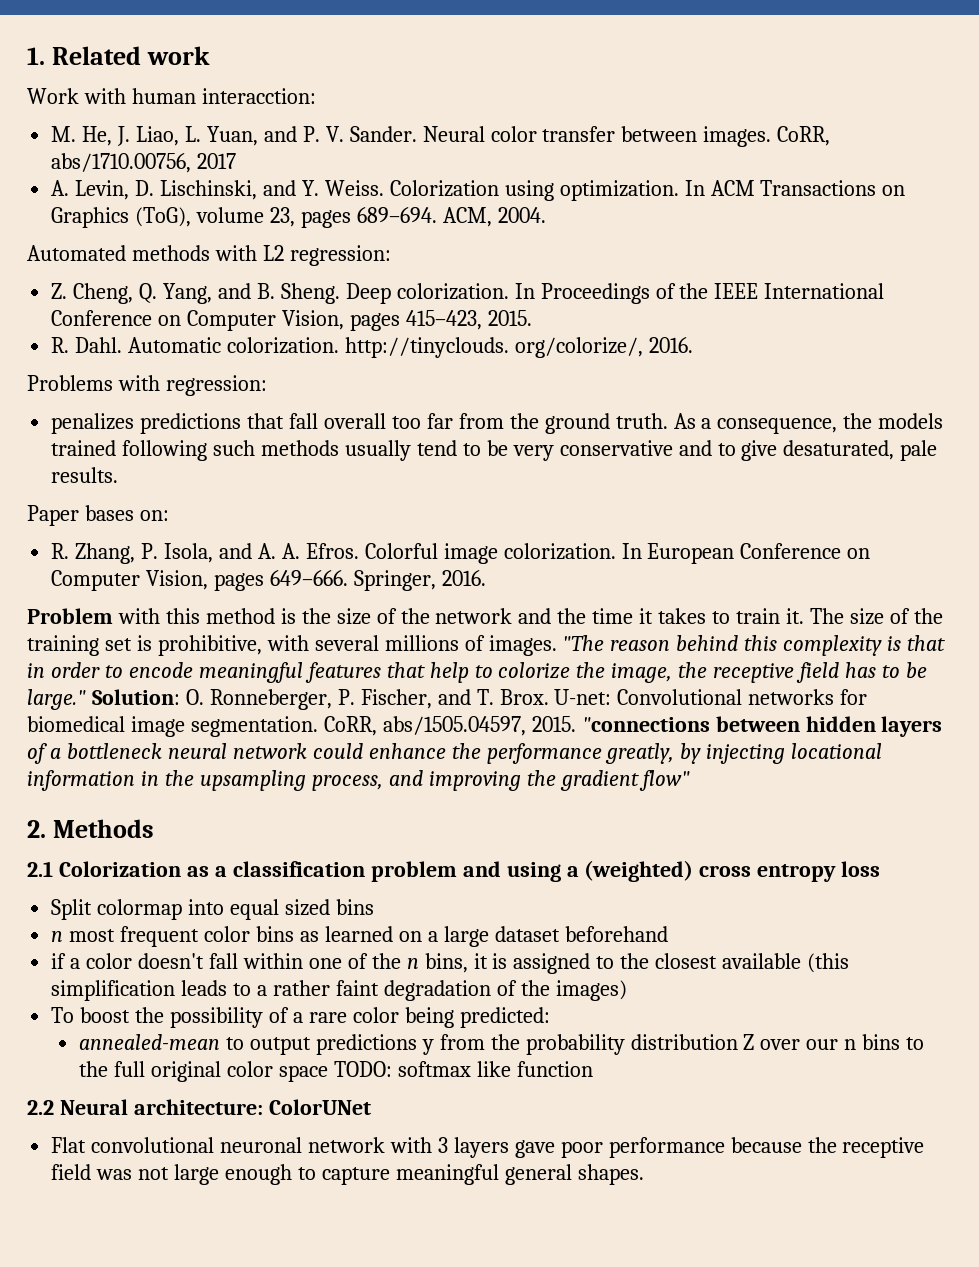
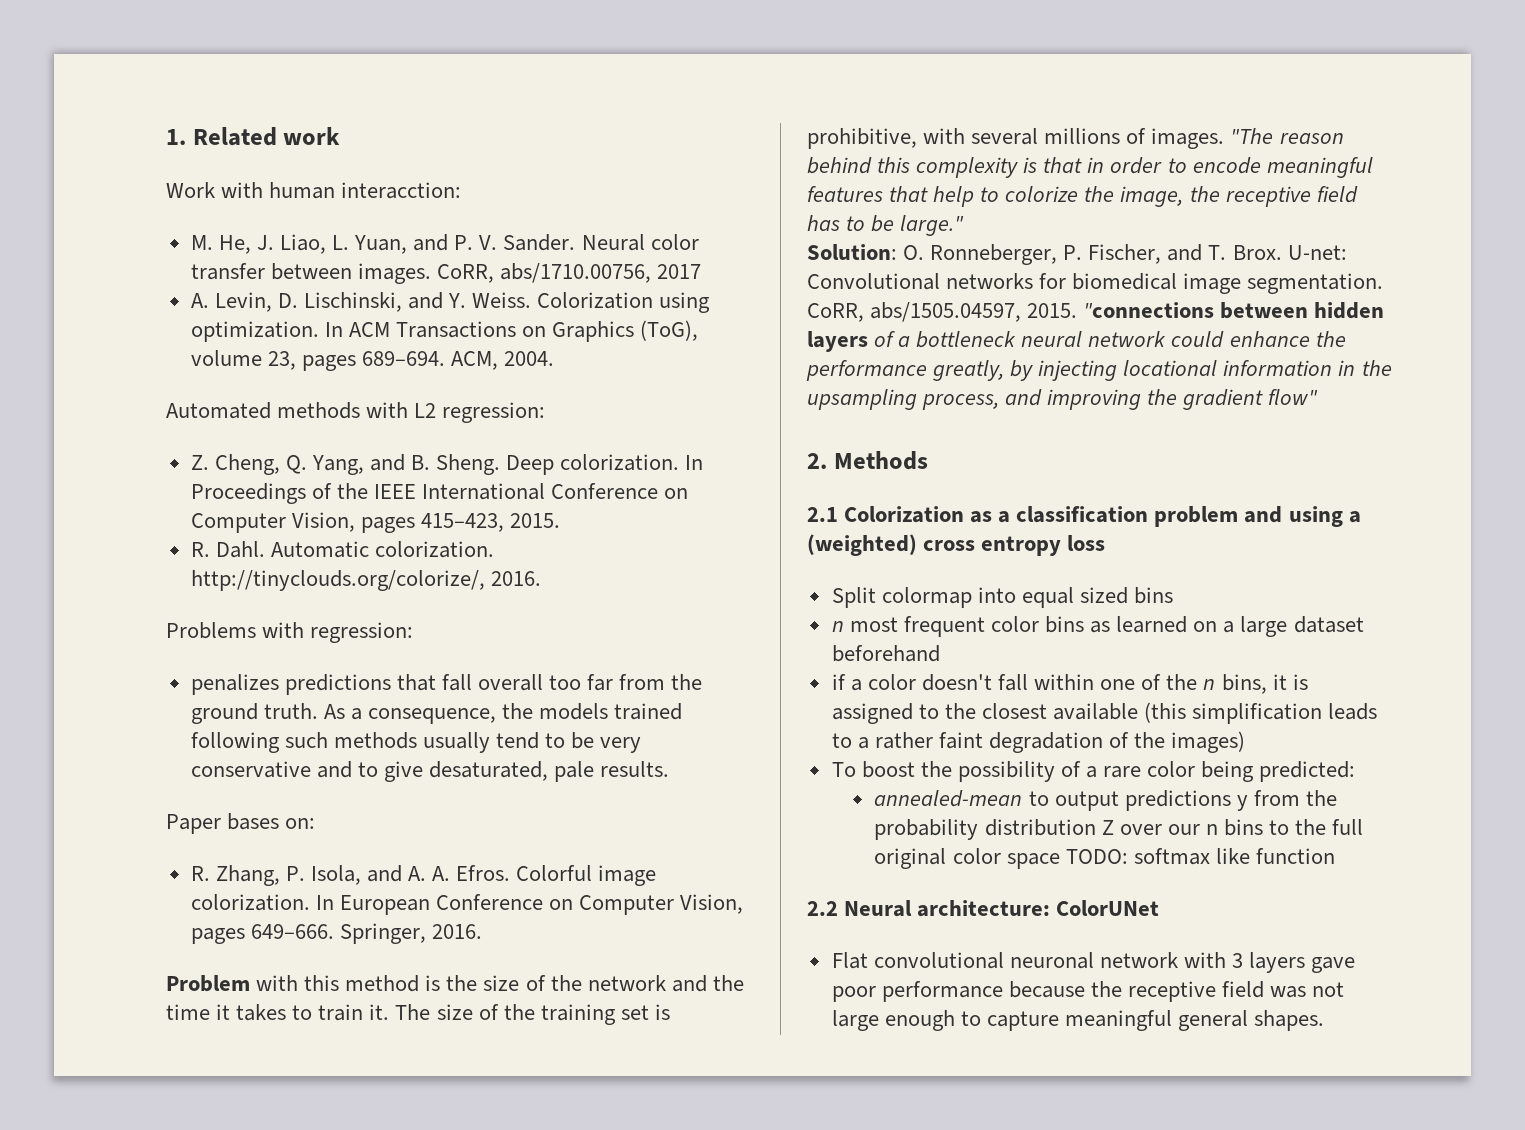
- Automatic colorization. http://tinyclouds. org/colorize/, 2016.
+ Automatic colorization. http://tinyclouds.org/colorize/, 2016.
- "The reason behind this complexity is that in order to encode meaningful features that help to colorize the image, the receptive field has to be large." Solution: O. Ronneberger, P. Fischer, and T. Brox.
+ "The reason behind this complexity is that in order to encode meaningful features that help to colorize the image, the receptive field has to be large."
+ Solution: O. Ronneberger, P. Fischer, and T. Brox.

